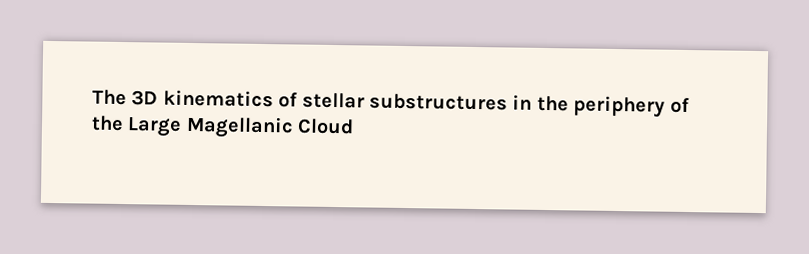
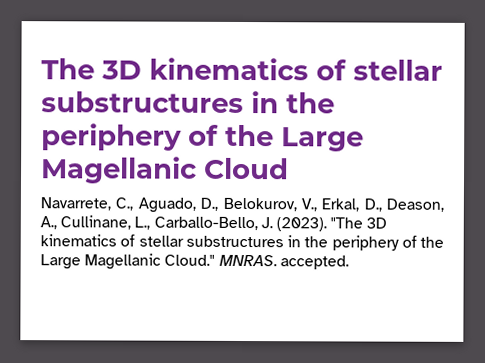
+ Navarrete, C., Aguado, D., Belokurov, V., Erkal, D., Deason, A., Cullinane, L., Carballo-Bello, J. (2023). "The 3D kinematics of stellar substructures in the periphery of the Large Magellanic Cloud." MNRAS. accepted.

